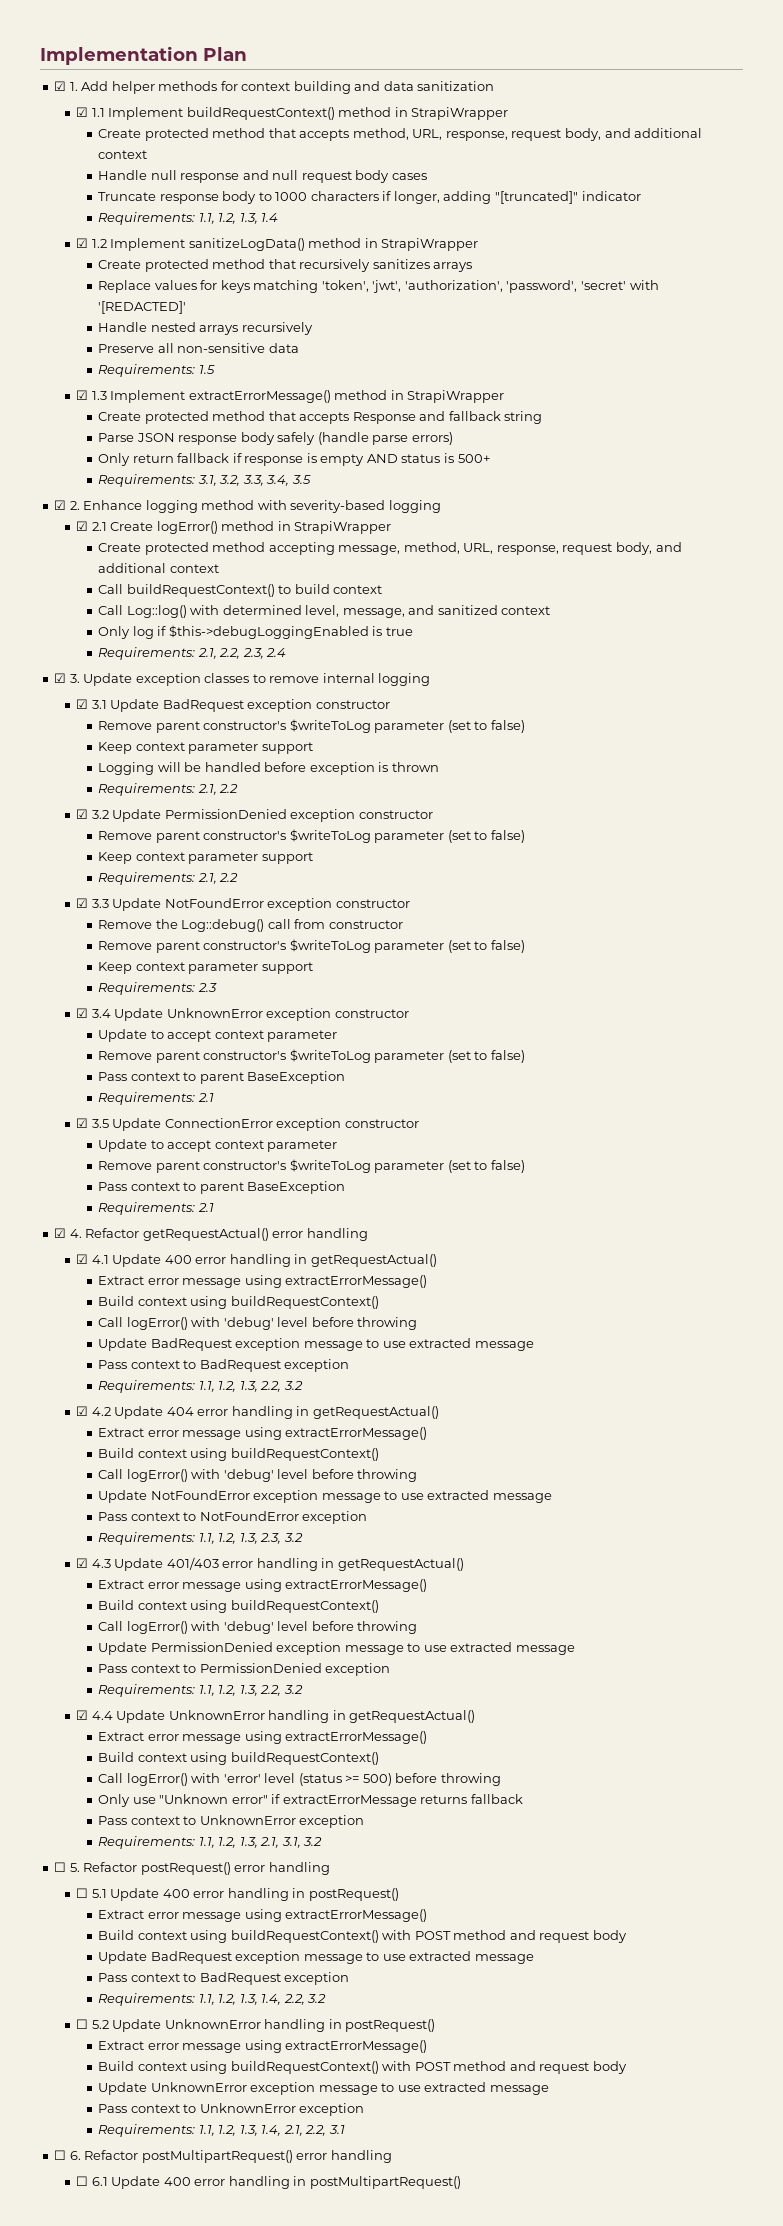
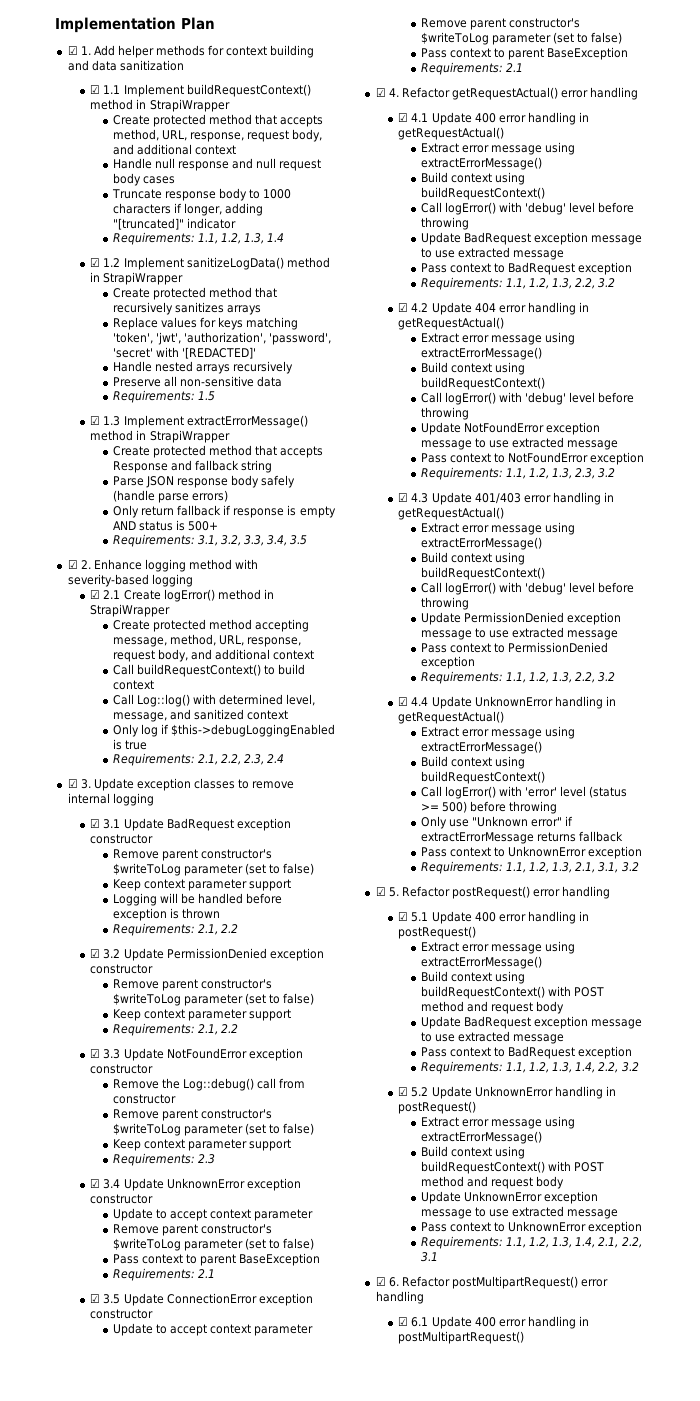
- ☐ 5. Refactor postRequest() error handling
+ ☑ 5. Refactor postRequest() error handling
- ☐ 5.1 Update 400 error handling in postRequest()
+ ☑ 5.1 Update 400 error handling in postRequest()
- ☐ 5.2 Update UnknownError handling in postRequest()
+ ☑ 5.2 Update UnknownError handling in postRequest()
- ☐ 6. Refactor postMultipartRequest() error handling
+ ☑ 6. Refactor postMultipartRequest() error handling
- ☐ 6.1 Update 400 error handling in postMultipartRequest()
+ ☑ 6.1 Update 400 error handling in postMultipartRequest()

